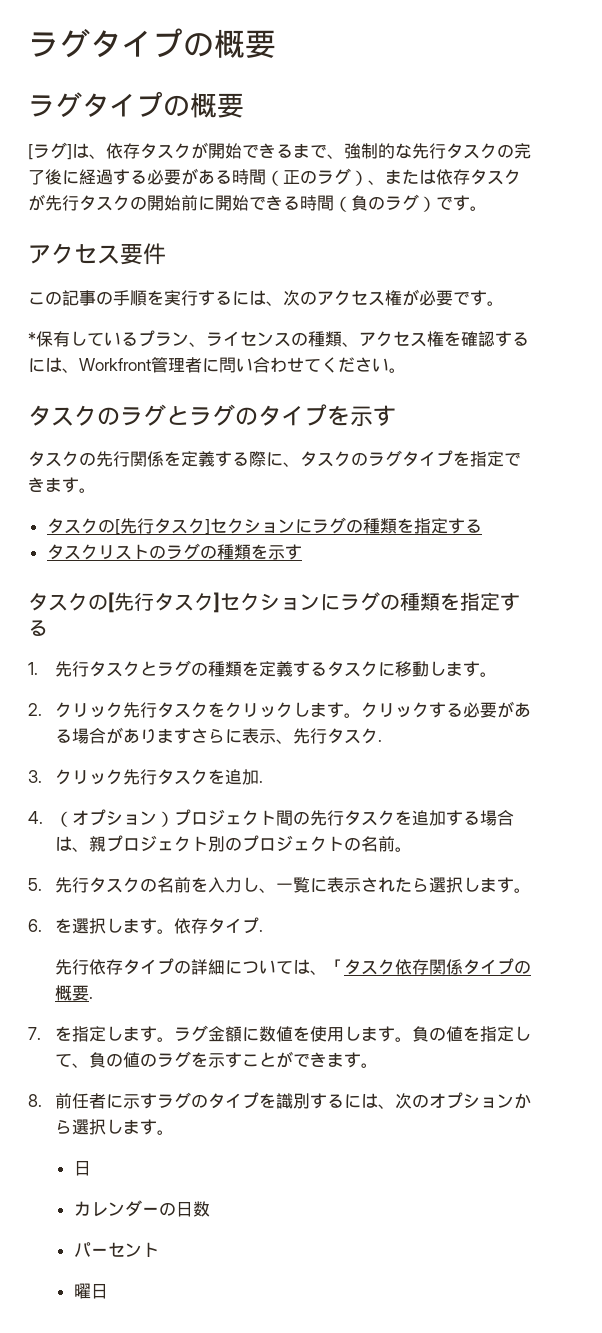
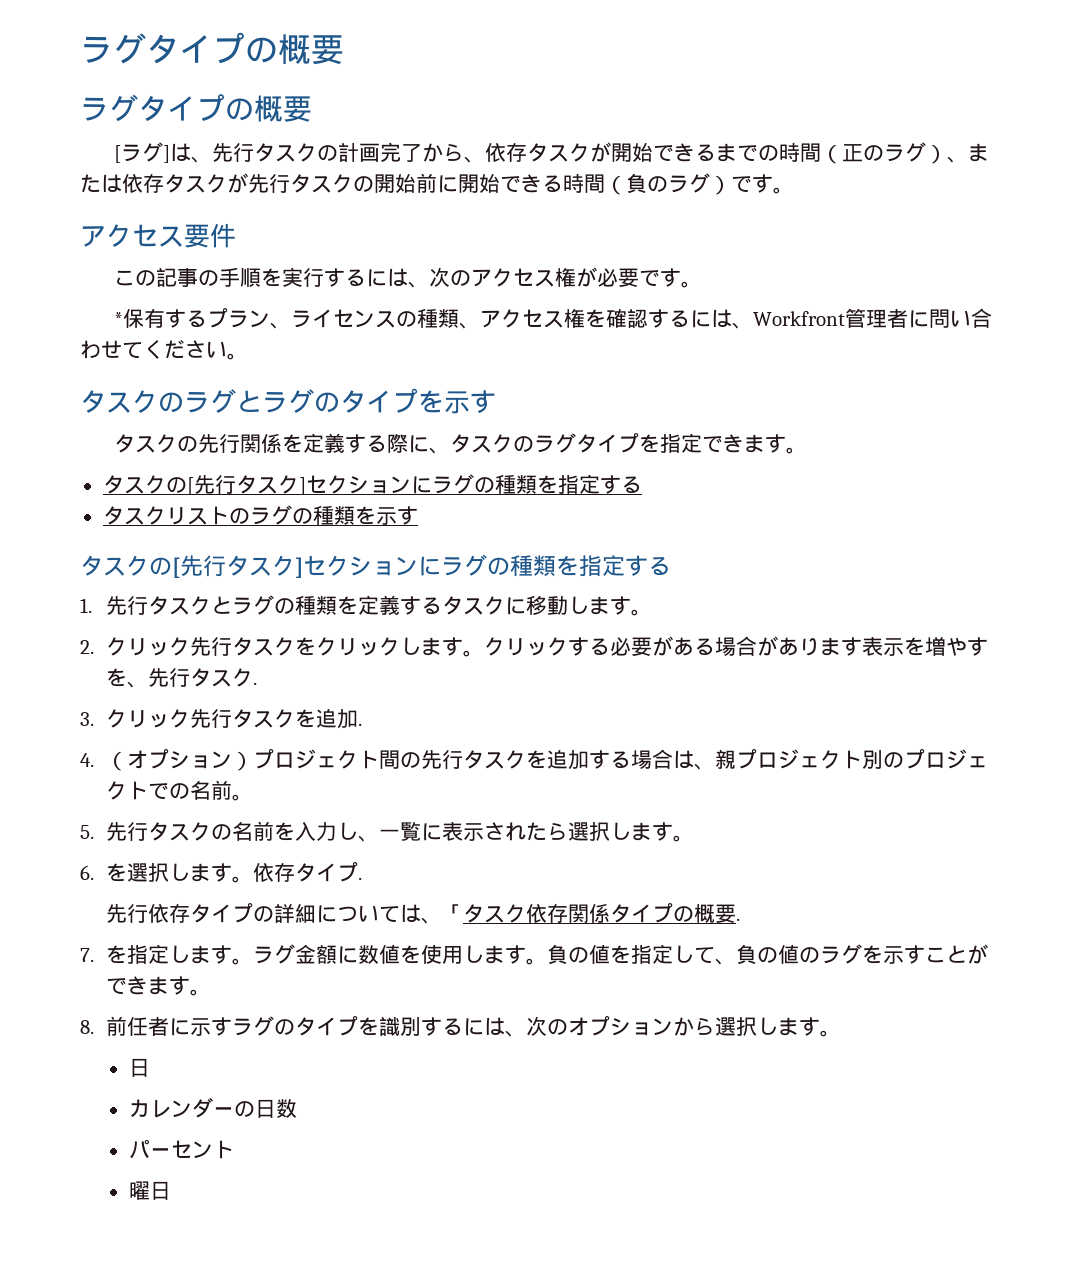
- [ラグ]は、依存タスクが開始できるまで、強制的な先行タスクの完了後に経過する必要がある時間（正のラグ）、または依存タスクが先行タスクの開始前に開始できる時間（負のラグ）です。
+ [ラグ]は、先行タスクの計画完了から、依存タスクが開始できるまでの時間（正のラグ）、または依存タスクが先行タスクの開始前に開始できる時間（負のラグ）です。
- *保有しているプラン、ライセンスの種類、アクセス権を確認するには、Workfront管理者に問い合わせてください。
+ *保有するプラン、ライセンスの種類、アクセス権を確認するには、Workfront管理者に問い合わせてください。
- クリックする必要がある場合がありますさらに表示、先行タスク.
+ クリックする必要がある場合があります表示を増やすを、先行タスク.
- 4.（オプション）プロジェクト間の先行タスクを追加する場合は、親プロジェクト別のプロジェクトの名前。
+ 4.（オプション）プロジェクト間の先行タスクを追加する場合は、親プロジェクト別のプロジェクトでの名前。

